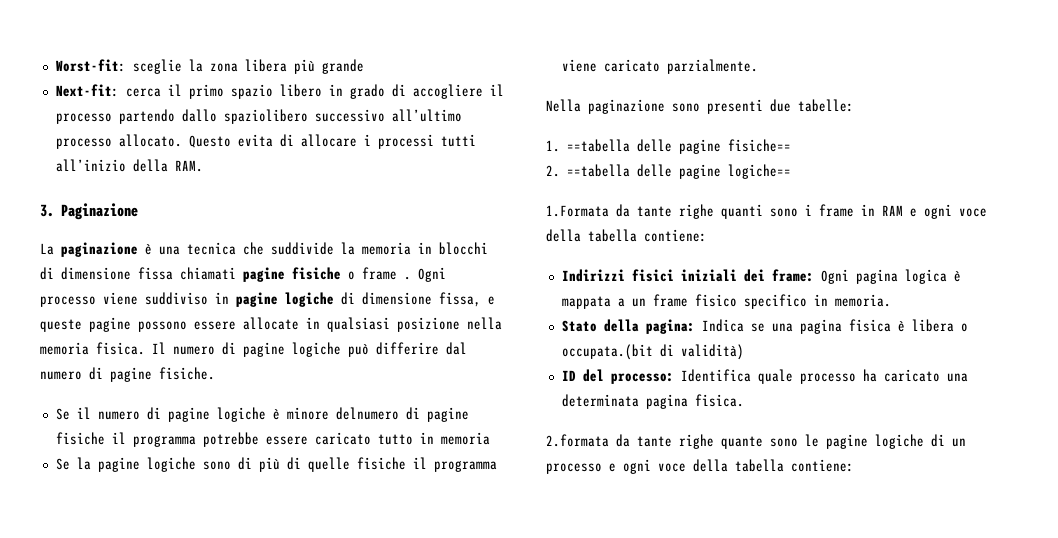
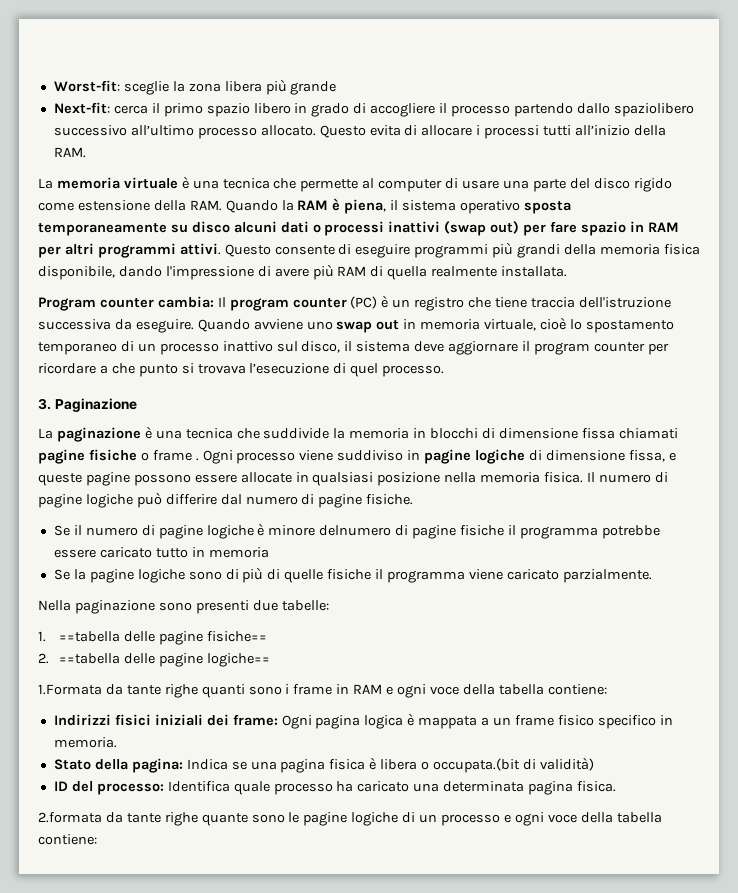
+ La memoria virtuale è una tecnica che permette al computer di usare una parte del disco rigido come estensione della RAM. Quando la RAM è piena, il sistema operativo sposta temporaneamente su disco alcuni dati o processi inattivi (swap out) per fare spazio in RAM per altri programmi attivi. Questo consente di eseguire programmi più grandi della memoria fisica disponibile, dando l'impressione di avere più RAM di quella realmente installata.
+ Program counter cambia: Il program counter (PC) è un registro che tiene traccia dell'istruzione successiva da eseguire. Quando avviene uno swap out in memoria virtuale, cioè lo spostamento temporaneo di un processo inattivo sul disco, il sistema deve aggiornare il program counter per ricordare a che punto si trovava l’esecuzione di quel processo.

